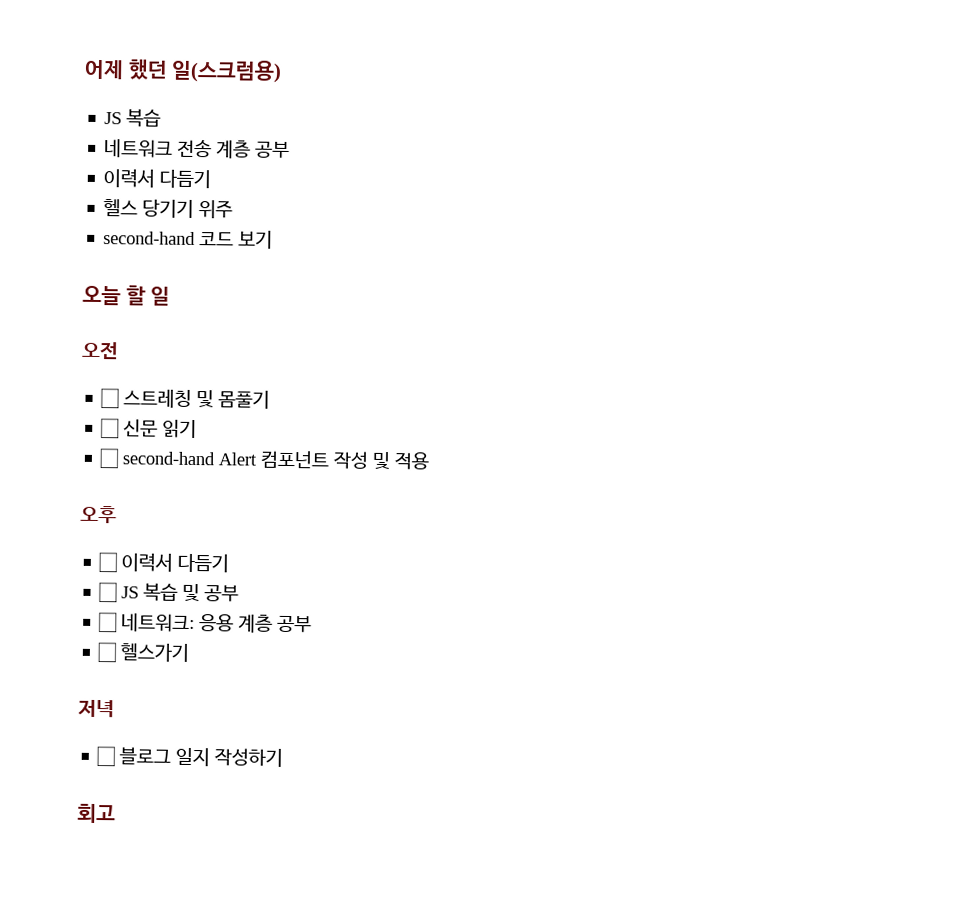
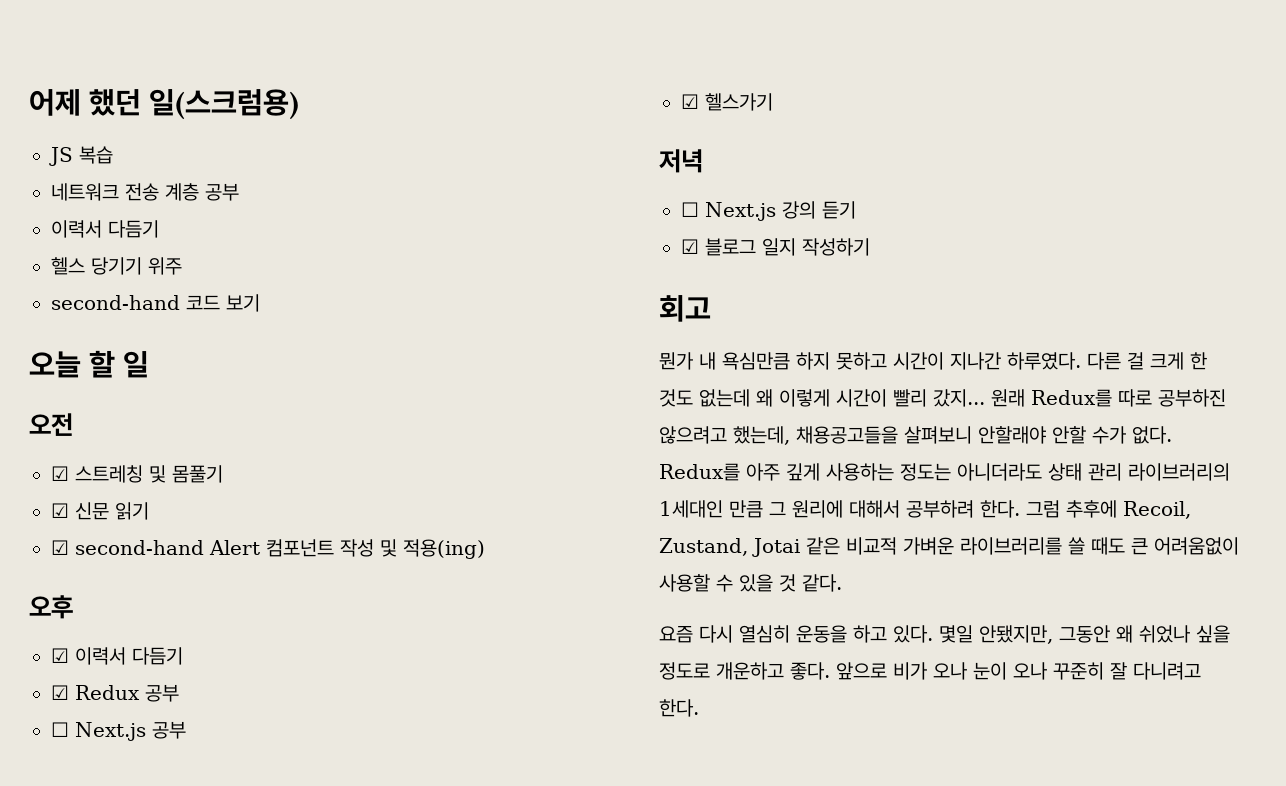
- ☐ 스트레칭 및 몸풀기
+ ☑ 스트레칭 및 몸풀기
- ☐ 신문 읽기
+ ☑ 신문 읽기
- ☐ second-hand Alert 컴포넌트 작성 및 적용
+ ☑ second-hand Alert 컴포넌트 작성 및 적용(ing)
- ☐ 이력서 다듬기
- ☐ JS 복습 및 공부
- ☐ 네트워크: 응용 계층 공부
- ☐ 헬스가기
+ ☑ 이력서 다듬기
+ ☑ Redux 공부
+ ☐ Next.js 공부
+ ☑ 헬스가기
- ☐ 블로그 일지 작성하기
+ ☐ Next.js 강의 듣기
+ ☑ 블로그 일지 작성하기
+ 뭔가 내 욕심만큼 하지 못하고 시간이 지나간 하루였다. 다른 걸 크게 한 것도 없는데 왜 이렇게 시간이 빨리 갔지... 원래 Redux를 따로 공부하진 않으려고 했는데, 채용공고들을 살펴보니 안할래야 안할 수가 없다. Redux를 아주 깊게 사용하는 정도는 아니더라도 상태 관리 라이브러리의 1세대인 만큼 그 원리에 대해서 공부하려 한다. 그럼 추후에 Recoil, Zustand, Jotai 같은 비교적 가벼운 라이브러리를 쓸 때도 큰 어려움없이 사용할 수 있을 것 같다.
+ 요즘 다시 열심히 운동을 하고 있다. 몇일 안됐지만, 그동안 왜 쉬었나 싶을 정도로 개운하고 좋다. 앞으로 비가 오나 눈이 오나 꾸준히 잘 다니려고 한다.

